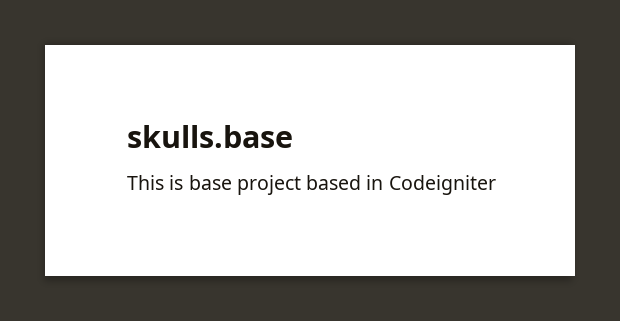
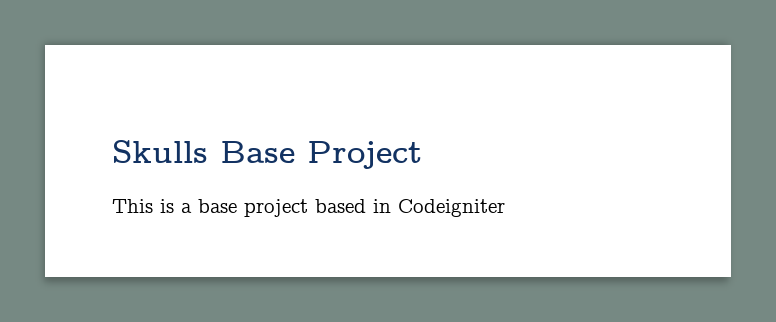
- skulls.base
+ Skulls Base Project
- This is base project based in Codeigniter
+ This is a base project based in Codeigniter

